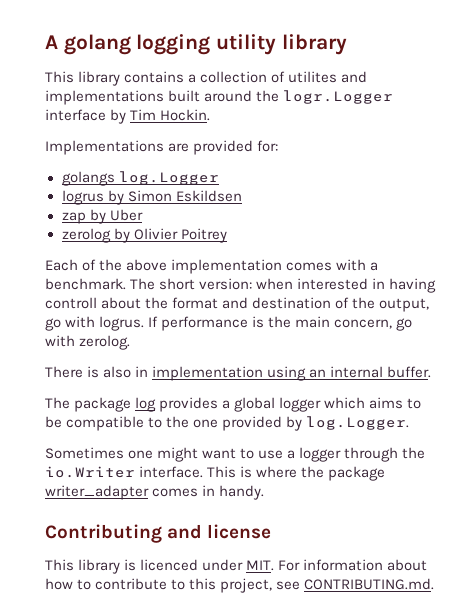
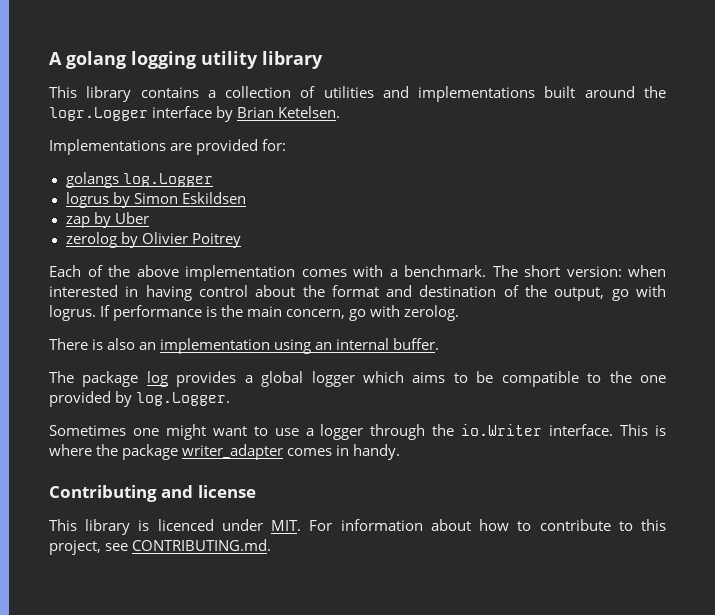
- This library contains a collection of utilites and implementations built around the logr.Logger interface by Tim Hockin.
+ This library contains a collection of utilities and implementations built around the logr.Logger interface by Brian Ketelsen.
- The short version: when interested in having controll about the format and destination of the output, go with logrus.
+ The short version: when interested in having control about the format and destination of the output, go with logrus.
- There is also in implementation using an internal buffer.
+ There is also an implementation using an internal buffer.

